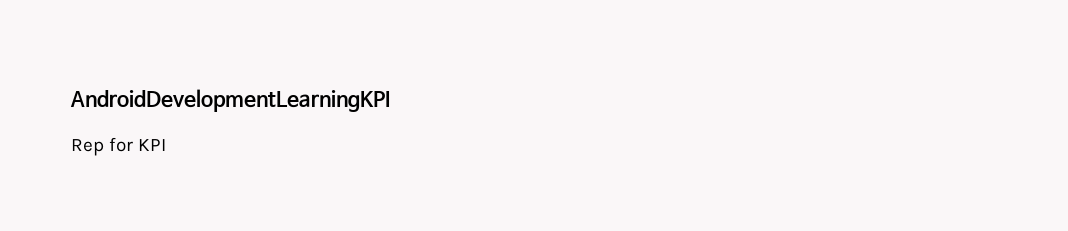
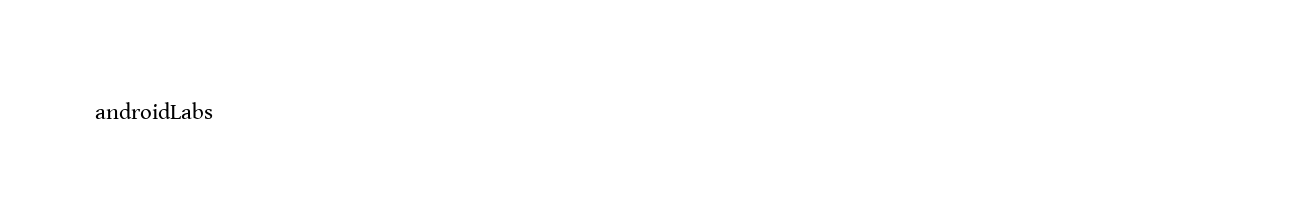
- AndroidDevelopmentLearningKPI
- Rep for KPI
+ androidLabs

